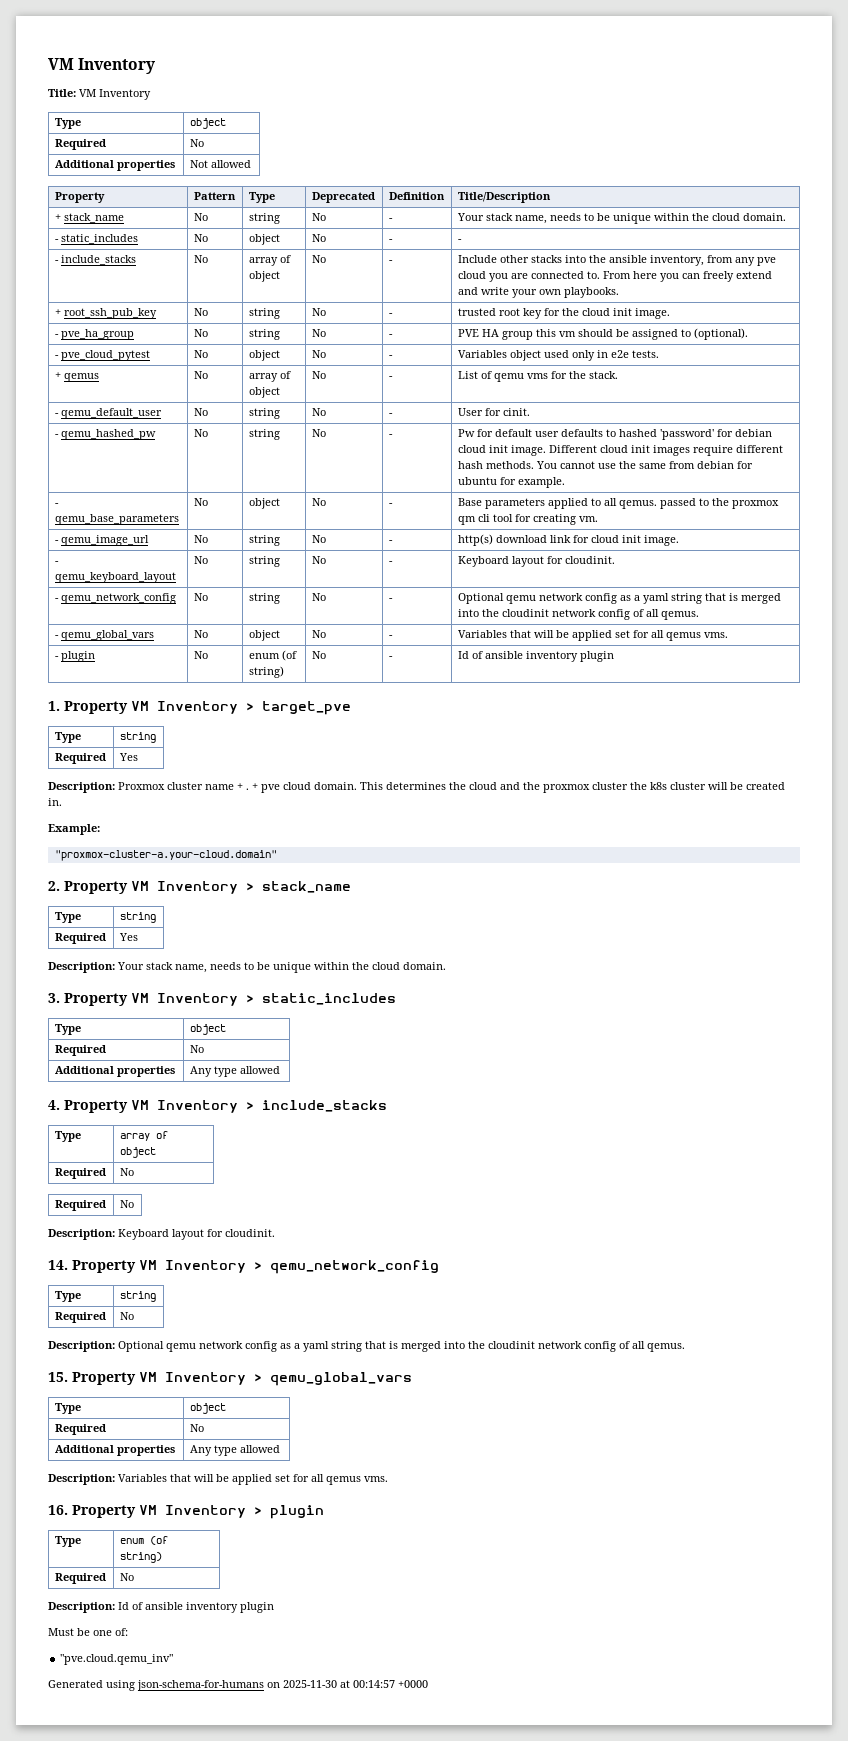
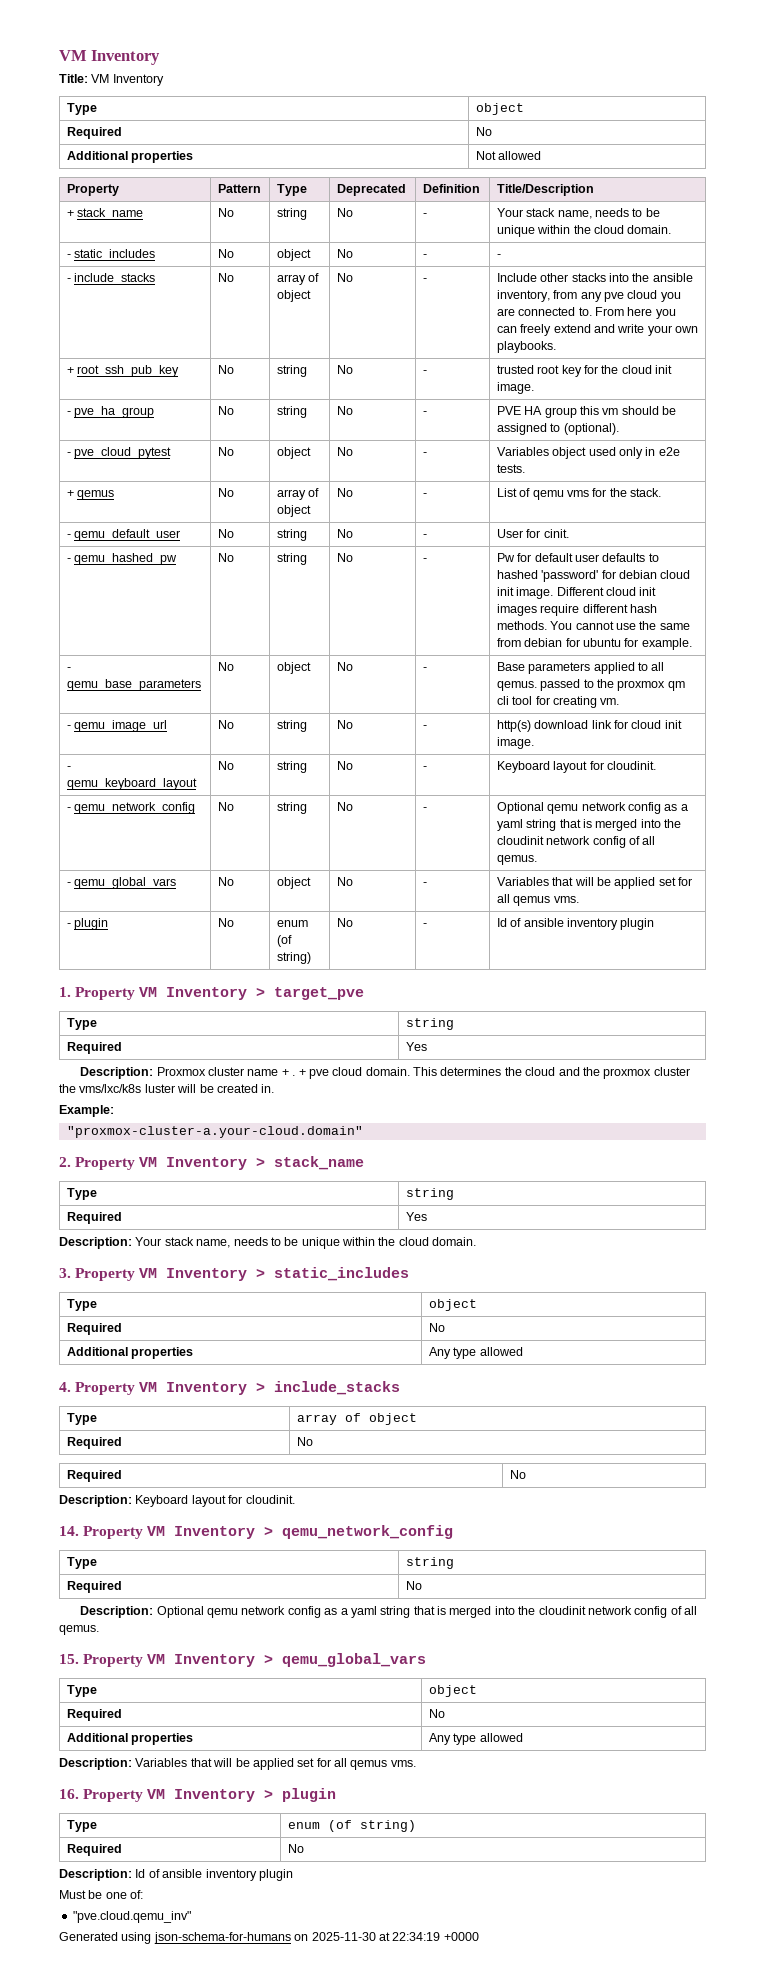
- This determines the cloud and the proxmox cluster the k8s cluster will be created in.
+ This determines the cloud and the proxmox cluster the vms/lxc/k8s luster will be created in.
- Generated using json-schema-for-humans on 2025-11-30 at 00:14:57 +0000
+ Generated using json-schema-for-humans on 2025-11-30 at 22:34:19 +0000

